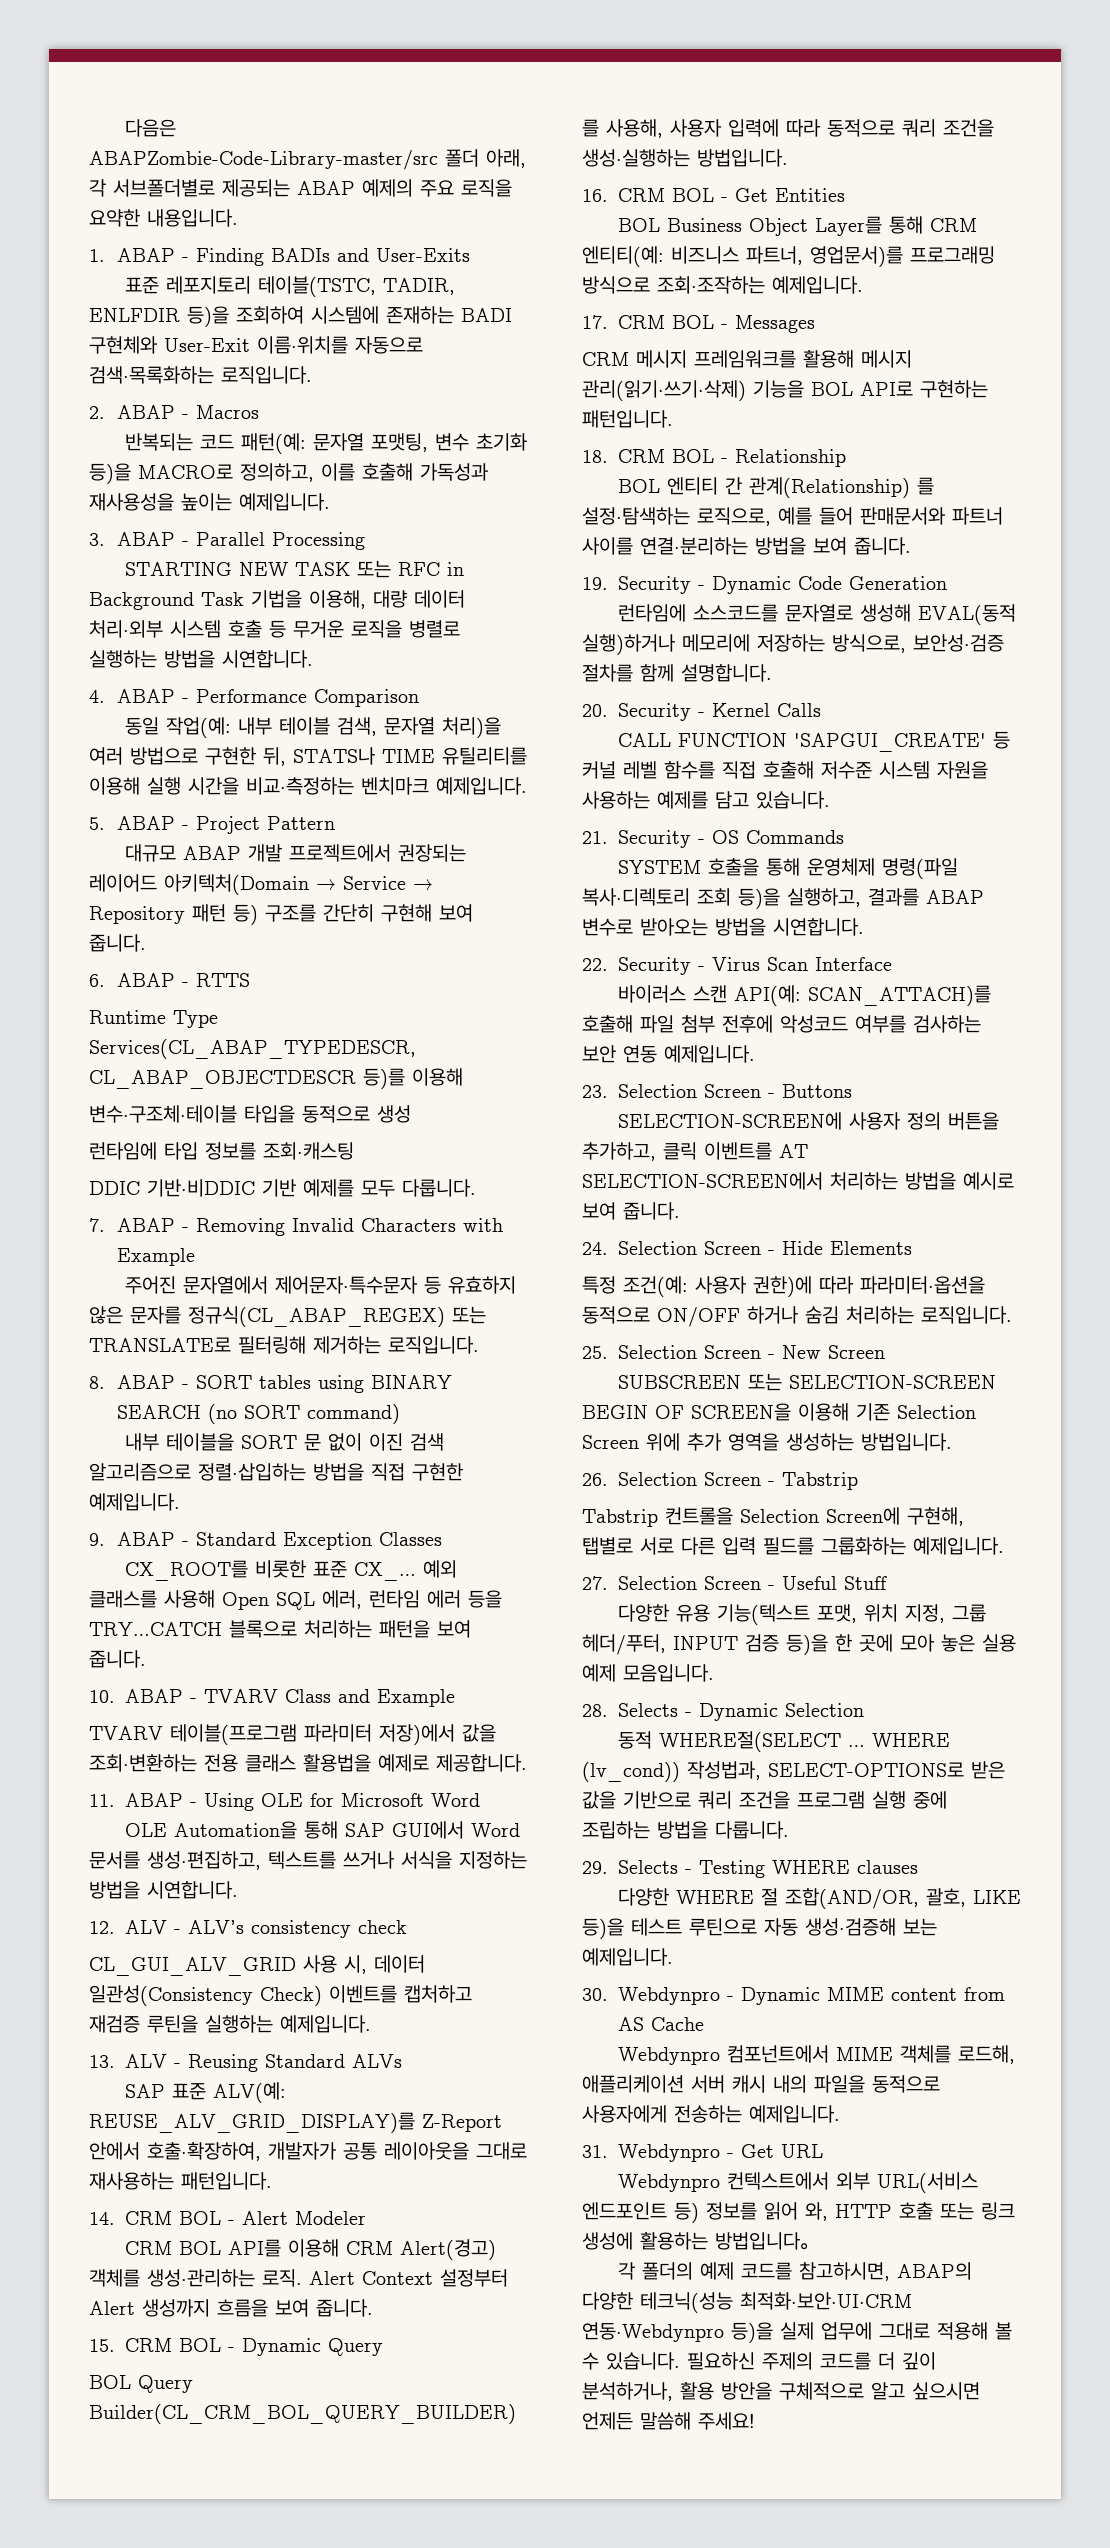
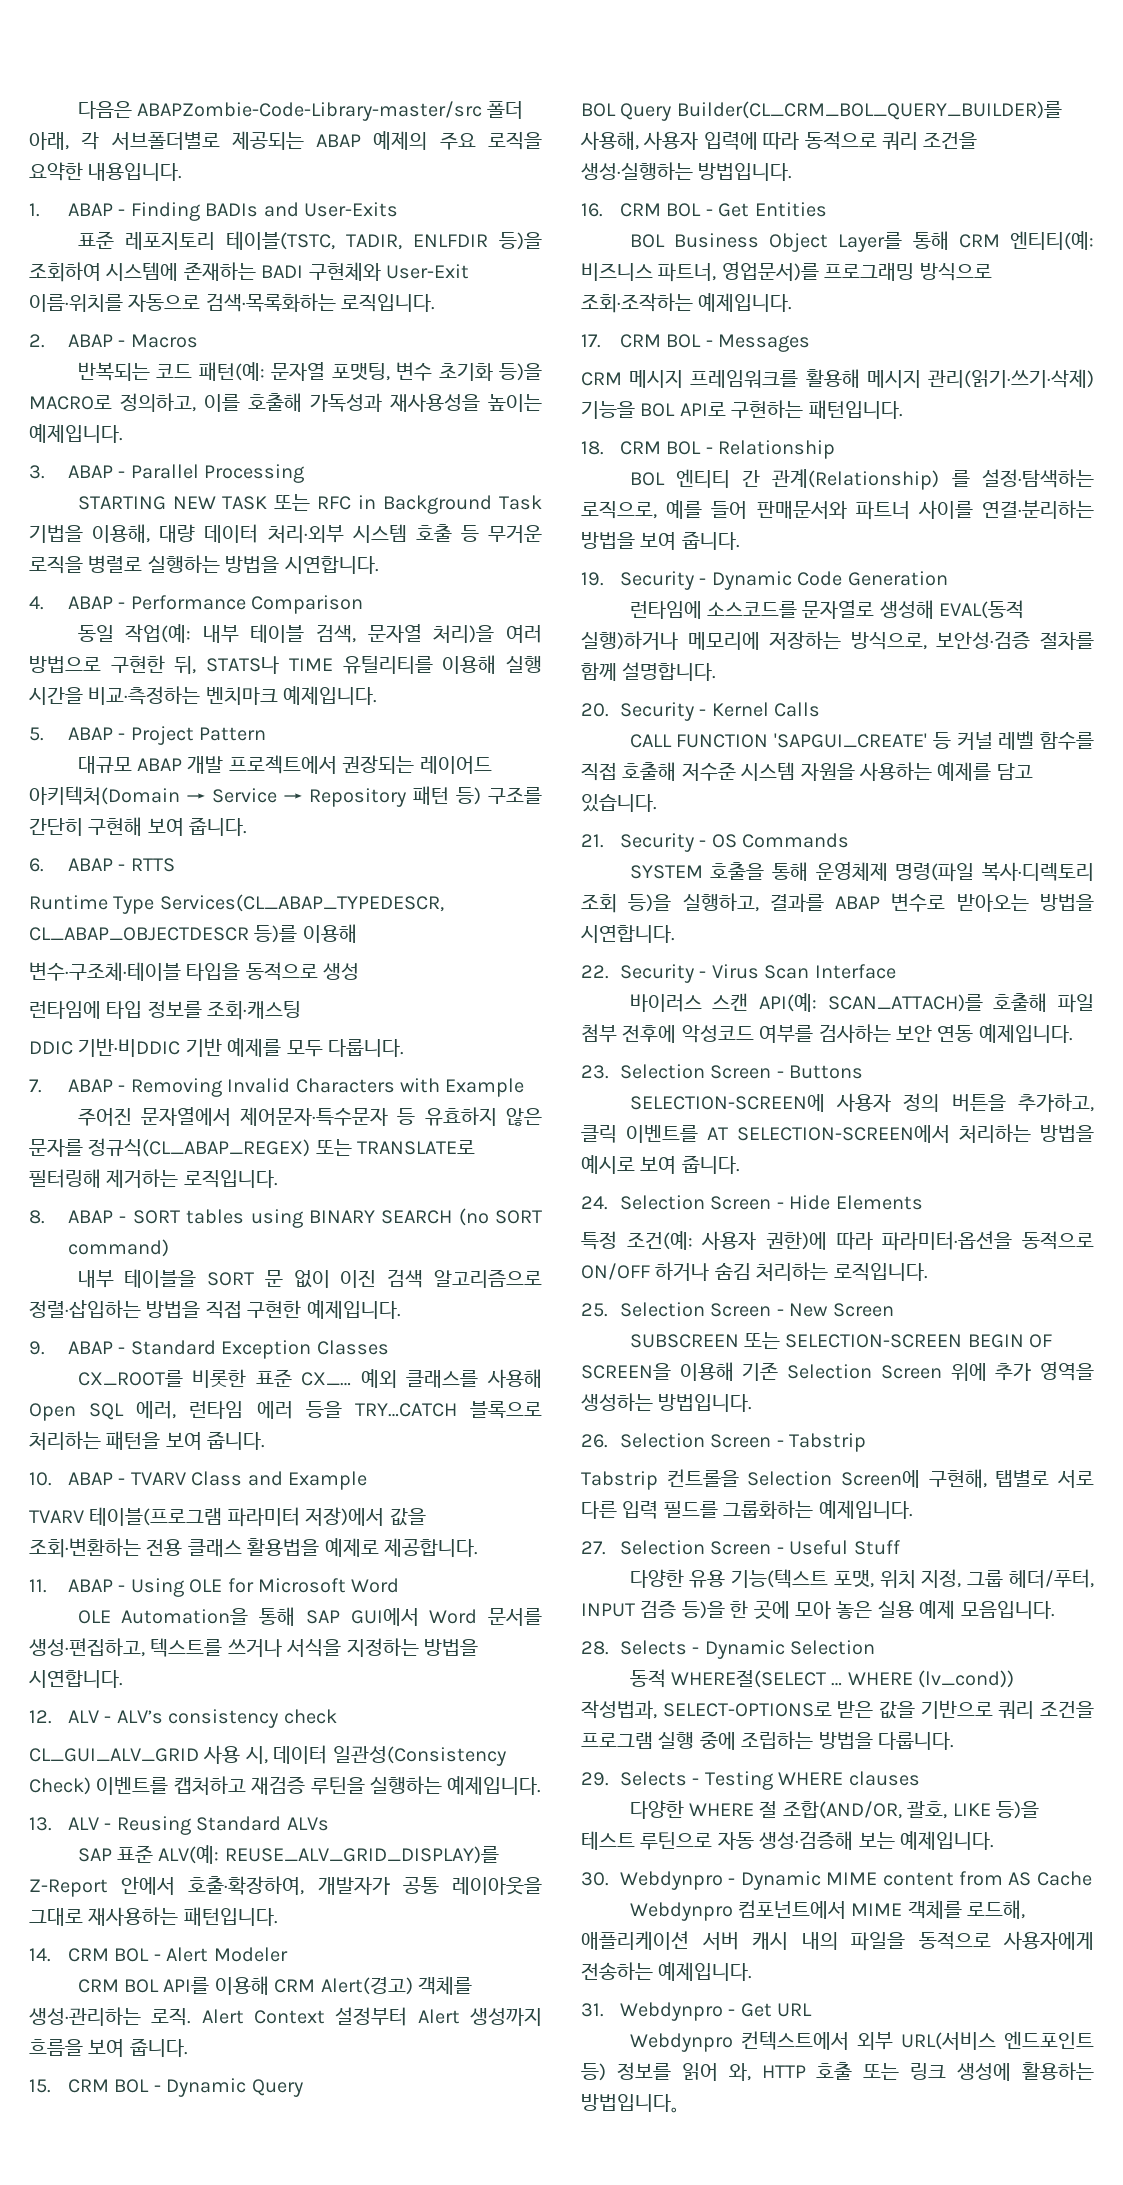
- 각 폴더의 예제 코드를 참고하시면, ABAP의 다양한 테크닉(성능 최적화·보안·UI·CRM 연동·Webdynpro 등)을 실제 업무에 그대로 적용해 볼 수 있습니다. 필요하신 주제의 코드를 더 깊이 분석하거나, 활용 방안을 구체적으로 알고 싶으시면 언제든 말씀해 주세요!

